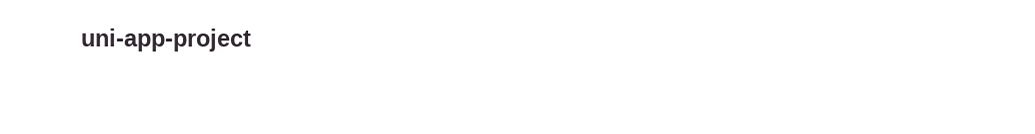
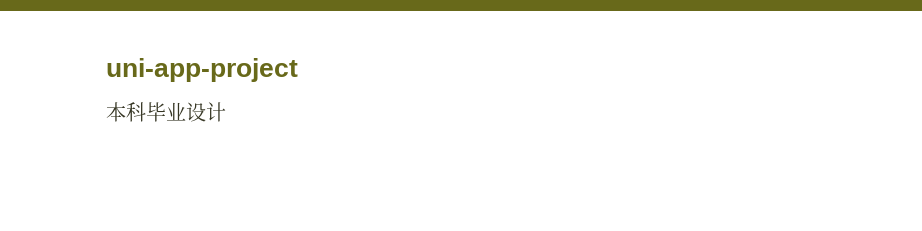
+ 本科毕业设计

